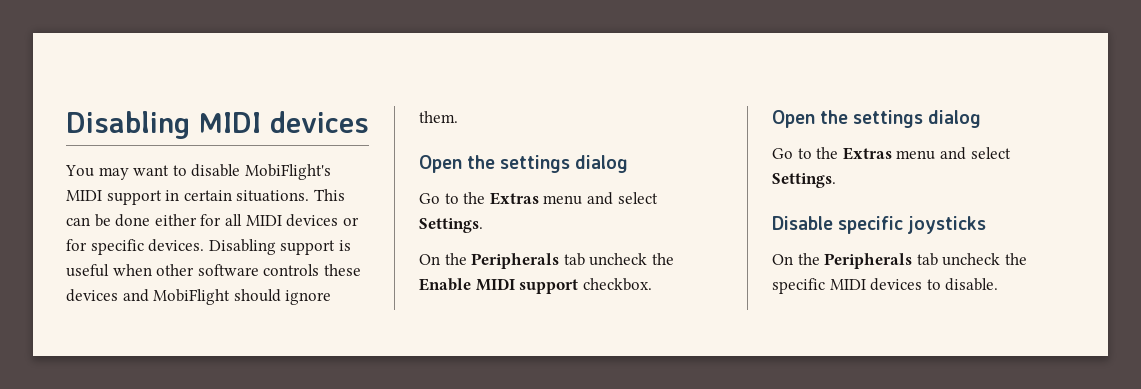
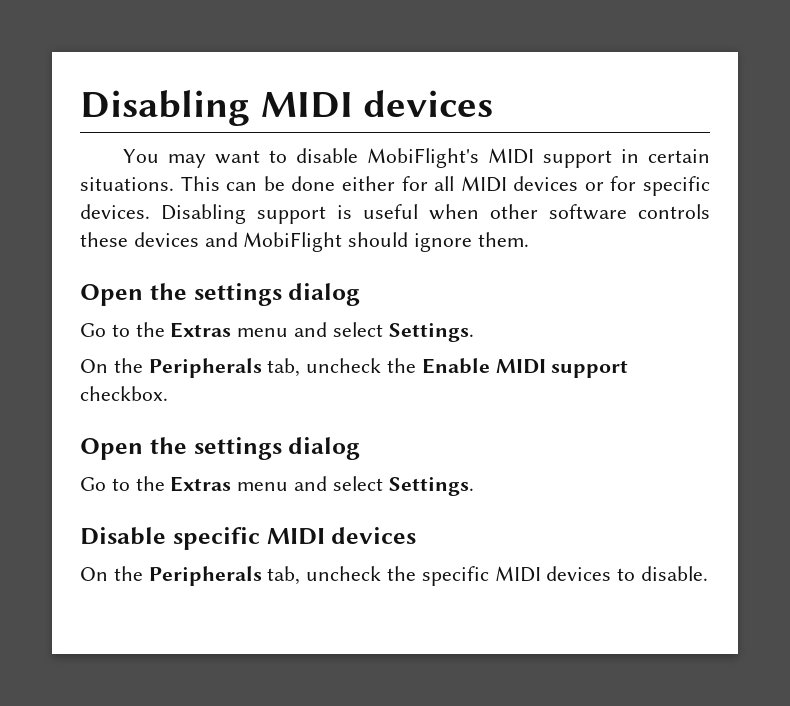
- On the Peripherals tab uncheck the Enable MIDI support checkbox.
+ On the Peripherals tab, uncheck the Enable MIDI support checkbox.
- Disable specific joysticks
- On the Peripherals tab uncheck the specific MIDI devices to disable.
+ Disable specific MIDI devices
+ On the Peripherals tab, uncheck the specific MIDI devices to disable.

